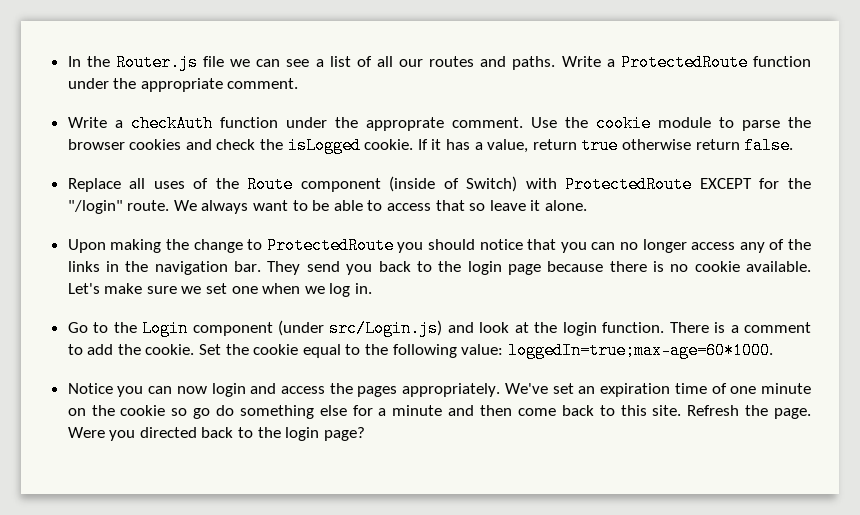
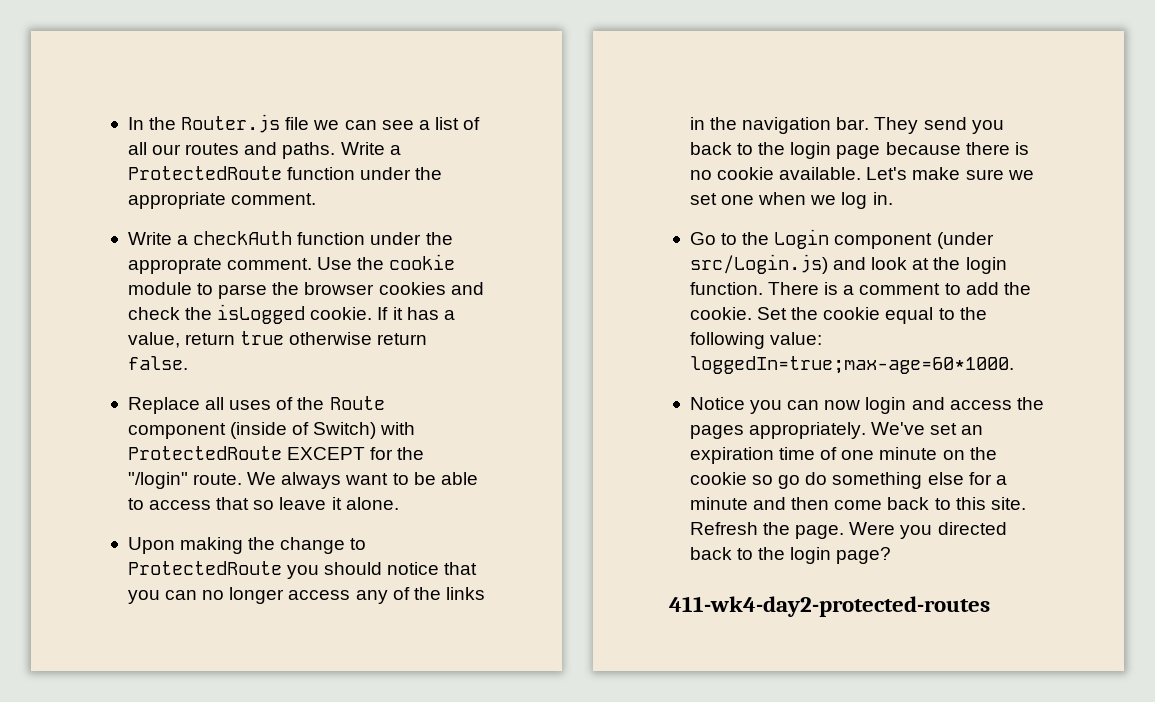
+ 411-wk4-day2-protected-routes

